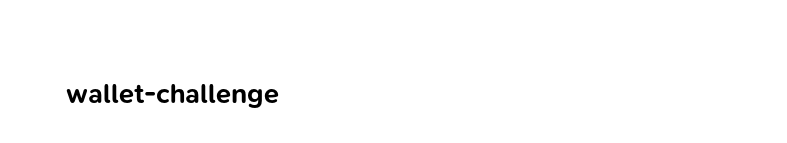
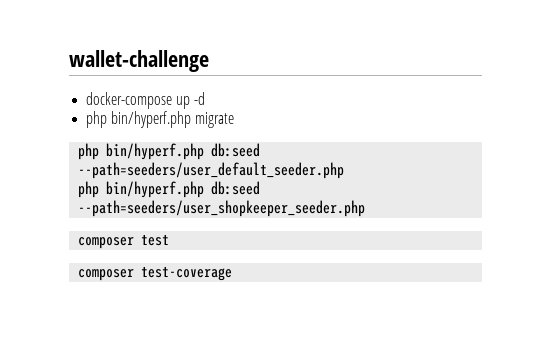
+ docker-compose up -d
+ php bin/hyperf.php migrate
+ php bin/hyperf.php db:seed --path=seeders/user_default_seeder.php
+ php bin/hyperf.php db:seed --path=seeders/user_shopkeeper_seeder.php
+ composer test
+ composer test-coverage

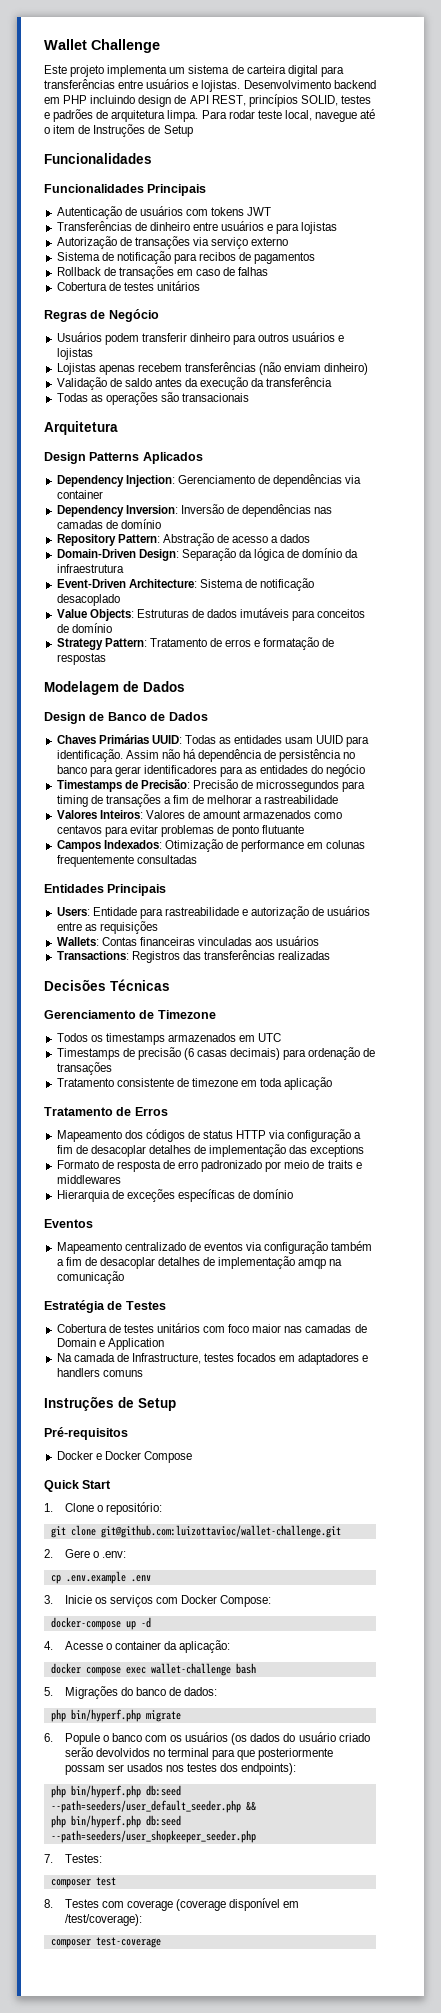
- wallet-challenge
+ Wallet Challenge
+ Este projeto implementa um sistema de carteira digital para transferências entre usuários e lojistas. Desenvolvimento backend em PHP incluindo design de API REST, princípios SOLID, testes e padrões de arquitetura limpa. Para rodar teste local, navegue até o item de Instruções de Setup
+ Funcionalidades
+ Funcionalidades Principais
+ Autenticação de usuários com tokens JWT
+ Transferências de dinheiro entre usuários e para lojistas
+ Autorização de transações via serviço externo
+ Sistema de notificação para recibos de pagamentos
+ Rollback de transações em caso de falhas
+ Cobertura de testes unitários
+ Regras de Negócio
+ Usuários podem transferir dinheiro para outros usuários e lojistas
+ Lojistas apenas recebem transferências (não enviam dinheiro)
+ Validação de saldo antes da execução da transferência
+ Todas as operações são transacionais
+ Arquitetura
+ Design Patterns Aplicados
+ Dependency Injection: Gerenciamento de dependências via container
+ Dependency Inversion: Inversão de dependências nas camadas de domínio
+ Repository Pattern: Abstração de acesso a dados
+ Domain-Driven Design: Separação da lógica de domínio da infraestrutura
+ Event-Driven Architecture: Sistema de notificação desacoplado
+ Value Objects: Estruturas de dados imutáveis para conceitos de domínio
+ Strategy Pattern: Tratamento de erros e formatação de respostas
+ Modelagem de Dados
+ Design de Banco de Dados
+ Chaves Primárias UUID: Todas as entidades usam UUID para identificação. Assim não há dependência de persistência no banco para gerar identificadores para as entidades do negócio
+ Timestamps de Precisão: Precisão de microssegundos para timing de transações a fim de melhorar a rastreabilidade
+ Valores Inteiros: Valores de amount armazenados como centavos para evitar problemas de ponto flutuante
+ Campos Indexados: Otimização de performance em colunas frequentemente consultadas
+ Entidades Principais
+ Users: Entidade para rastreabilidade e autorização de usuários entre as requisições
+ Wallets: Contas financeiras vinculadas aos usuários
+ Transactions: Registros das transferências realizadas
+ Decisões Técnicas
+ Gerenciamento de Timezone
+ Todos os timestamps armazenados em UTC
+ Timestamps de precisão (6 casas decimais) para ordenação de transações
+ Tratamento consistente de timezone em toda aplicação
+ Tratamento de Erros
+ Mapeamento dos códigos de status HTTP via configuração a fim de desacoplar detalhes de implementação das exceptions
+ Formato de resposta de erro padronizado por meio de traits e middlewares
+ Hierarquia de exceções específicas de domínio
+ Eventos
+ Mapeamento centralizado de eventos via configuração também a fim de desacoplar detalhes de implementação amqp na comunicação
+ Estratégia de Testes
+ Cobertura de testes unitários com foco maior nas camadas de Domain e Application
+ Na camada de Infrastructure, testes focados em adaptadores e handlers comuns
+ Instruções de Setup
+ Pré-requisitos
+ Docker e Docker Compose
+ Quick Start
+ 1. Clone o repositório:
+ git clone git@github.com:luizottavioc/wallet-challenge.git
+ 2. Gere o .env:
+ cp .env.example .env
+ 3. Inicie os serviços com Docker Compose:
  docker-compose up -d
+ 4. Acesse o container da aplicação:
+ docker compose exec wallet-challenge bash
+ 5. Migrações do banco de dados:
  php bin/hyperf.php migrate
+ 6. Popule o banco com os usuários (os dados do usuário criado serão devolvidos no terminal para que posteriormente possam ser usados nos testes dos endpoints):
- php bin/hyperf.php db:seed --path=seeders/user_default_seeder.php
+ php bin/hyperf.php db:seed --path=seeders/user_default_seeder.php &&
+ 7. Testes:
+ 8. Testes com coverage (coverage disponível em /test/coverage):

